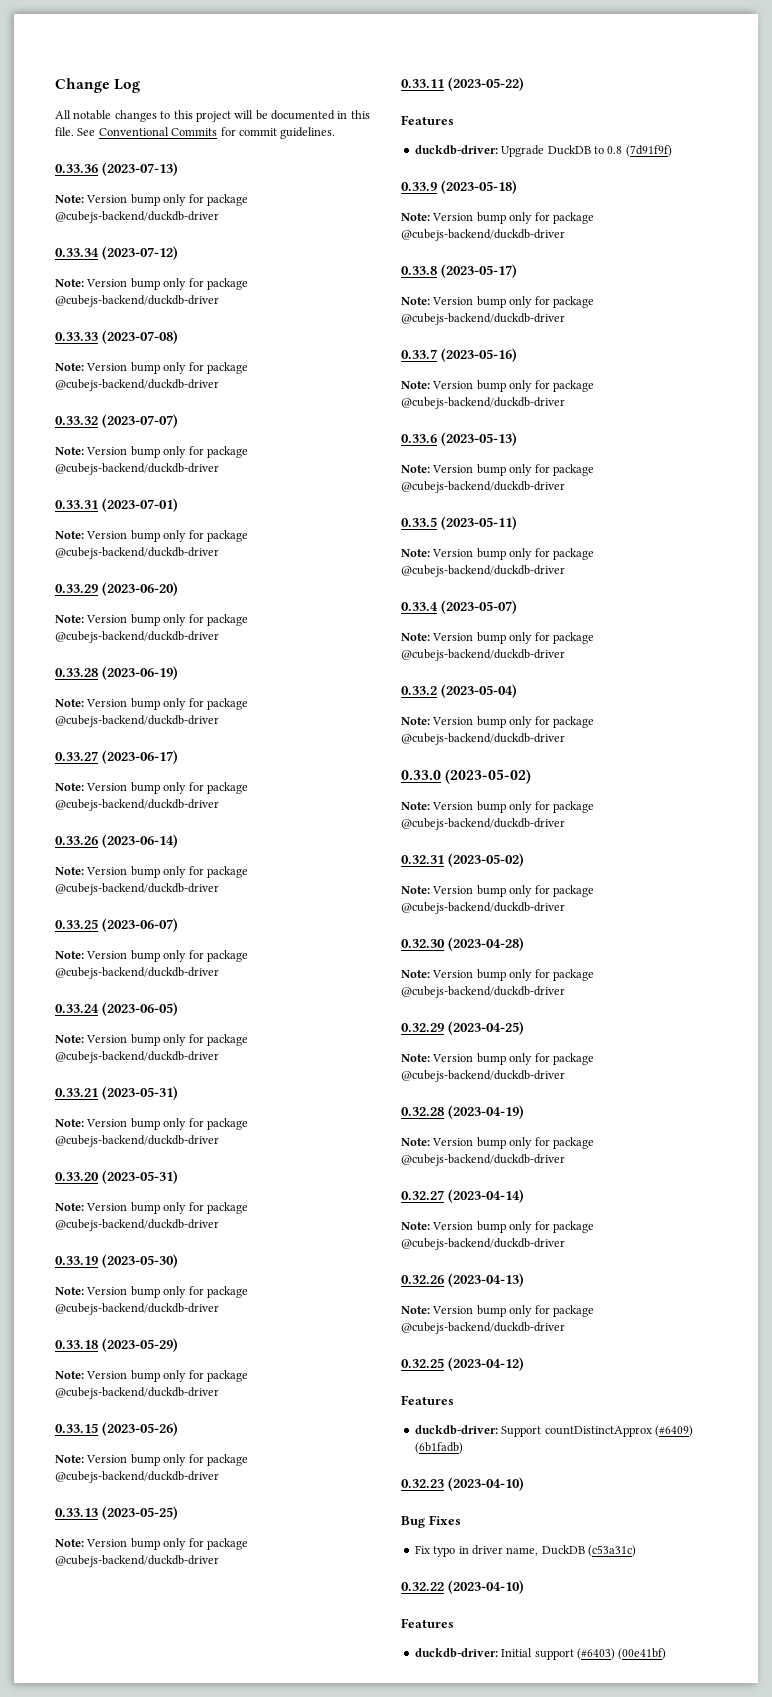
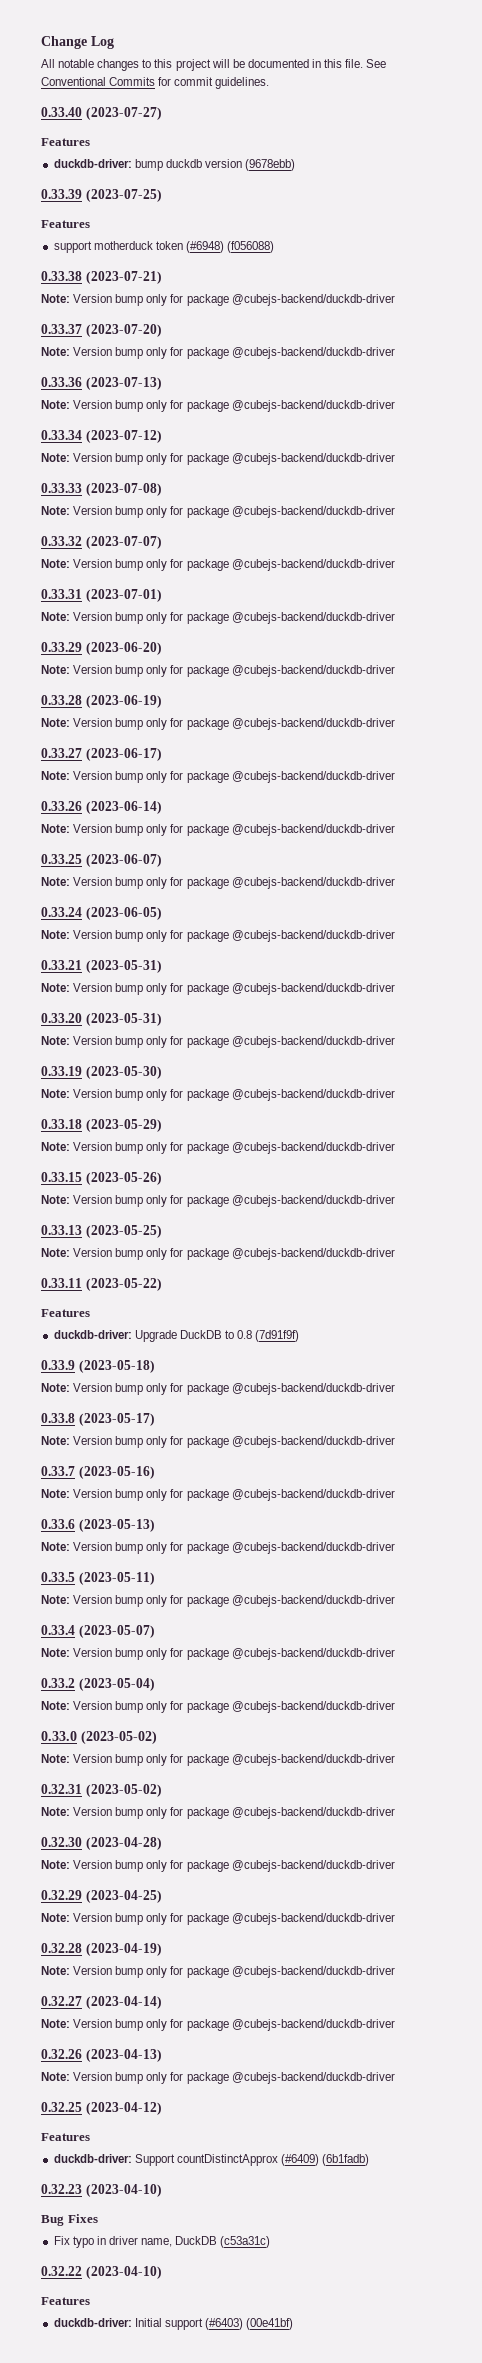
+ 0.33.40 (2023-07-27)
+ Features
+ duckdb-driver: bump duckdb version (9678ebb)
+ 0.33.39 (2023-07-25)
+ Features
+ support motherduck token (#6948) (f056088)
+ 0.33.38 (2023-07-21)
+ Note: Version bump only for package @cubejs-backend/duckdb-driver
+ 0.33.37 (2023-07-20)
+ Note: Version bump only for package @cubejs-backend/duckdb-driver

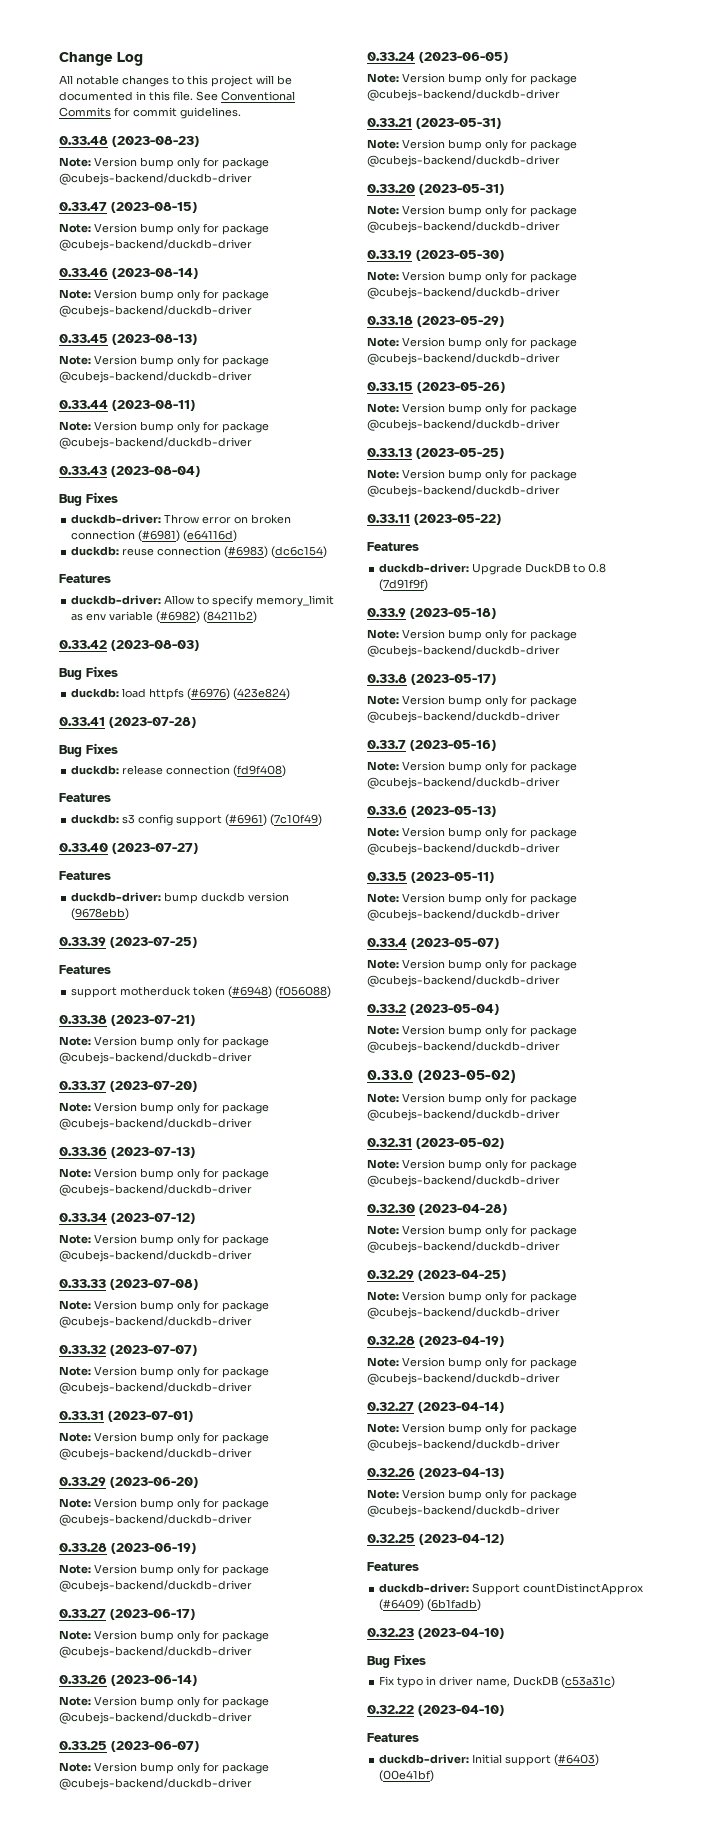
+ 0.33.48 (2023-08-23)
+ Note: Version bump only for package @cubejs-backend/duckdb-driver
+ 0.33.47 (2023-08-15)
+ Note: Version bump only for package @cubejs-backend/duckdb-driver
+ 0.33.46 (2023-08-14)
+ Note: Version bump only for package @cubejs-backend/duckdb-driver
+ 0.33.45 (2023-08-13)
+ Note: Version bump only for package @cubejs-backend/duckdb-driver
+ 0.33.44 (2023-08-11)
+ Note: Version bump only for package @cubejs-backend/duckdb-driver
+ 0.33.43 (2023-08-04)
+ Bug Fixes
+ duckdb-driver: Throw error on broken connection (#6981) (e64116d)
+ duckdb: reuse connection (#6983) (dc6c154)
+ Features
+ duckdb-driver: Allow to specify memory_limit as env variable (#6982) (84211b2)
+ 0.33.42 (2023-08-03)
+ Bug Fixes
+ duckdb: load httpfs (#6976) (423e824)
+ 0.33.41 (2023-07-28)
+ Bug Fixes
+ duckdb: release connection (fd9f408)
+ Features
+ duckdb: s3 config support (#6961) (7c10f49)

